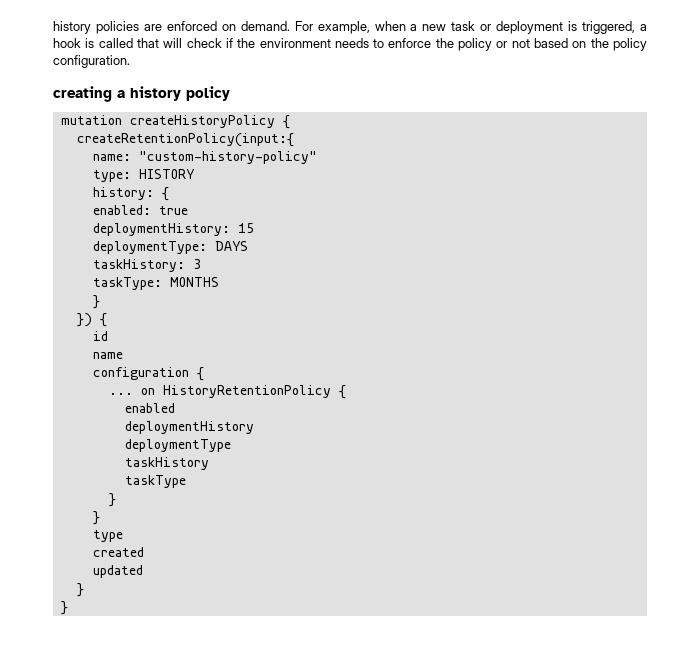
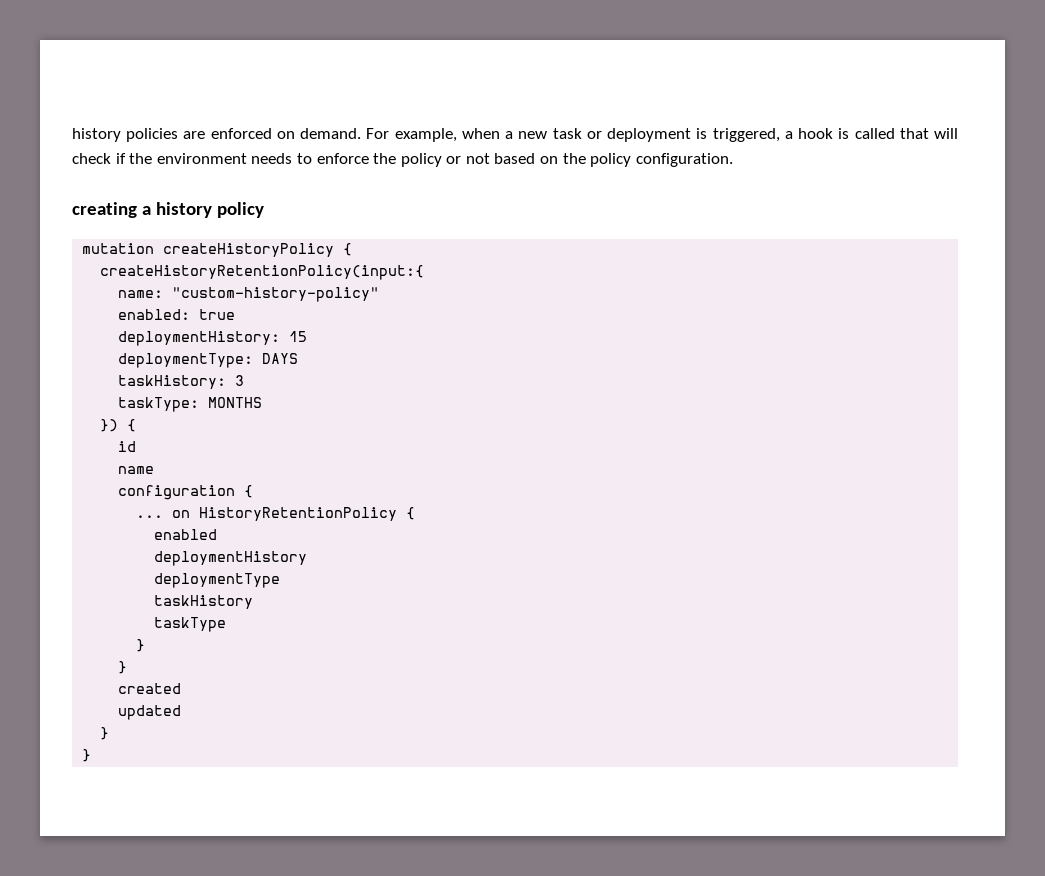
- createRetentionPolicy(input:{
+ createHistoryRetentionPolicy(input:{
- type: HISTORY
- history: {
  taskType: MONTHS
- }
- type

